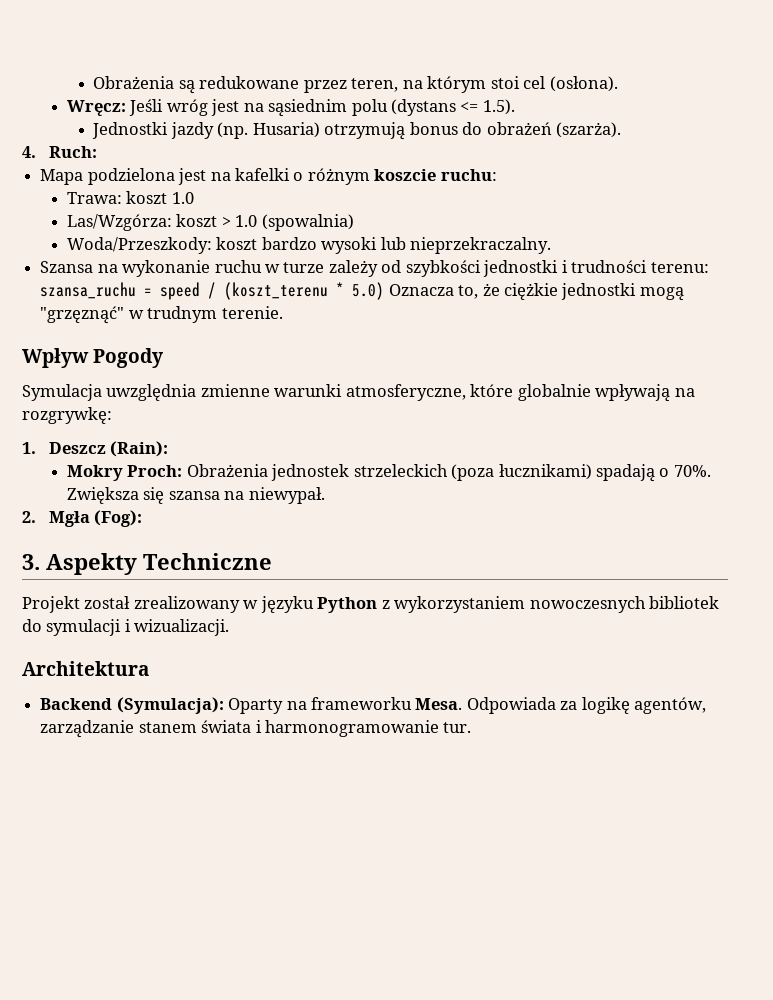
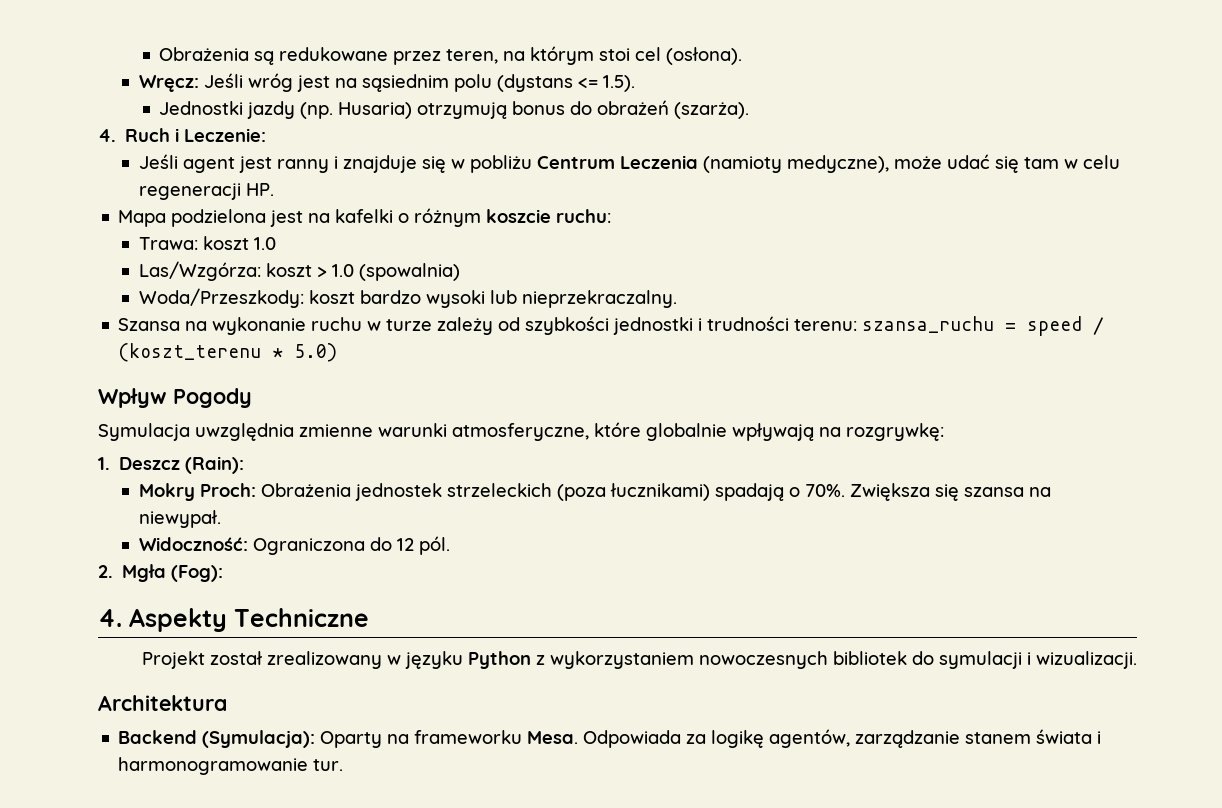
- 4. Ruch:
+ 4. Ruch i Leczenie:
+ Jeśli agent jest ranny i znajduje się w pobliżu Centrum Leczenia (namioty medyczne), może udać się tam w celu regeneracji HP.
- Szansa na wykonanie ruchu w turze zależy od szybkości jednostki i trudności terenu: szansa_ruchu = speed / (koszt_terenu * 5.0) Oznacza to, że ciężkie jednostki mogą "grzęznąć" w trudnym terenie.
+ Szansa na wykonanie ruchu w turze zależy od szybkości jednostki i trudności terenu: szansa_ruchu = speed / (koszt_terenu * 5.0)
+ Widoczność: Ograniczona do 12 pól.
- 3. Aspekty Techniczne
+ 4. Aspekty Techniczne

